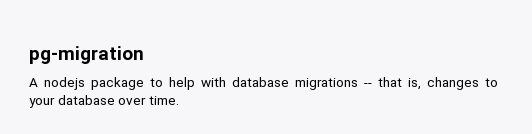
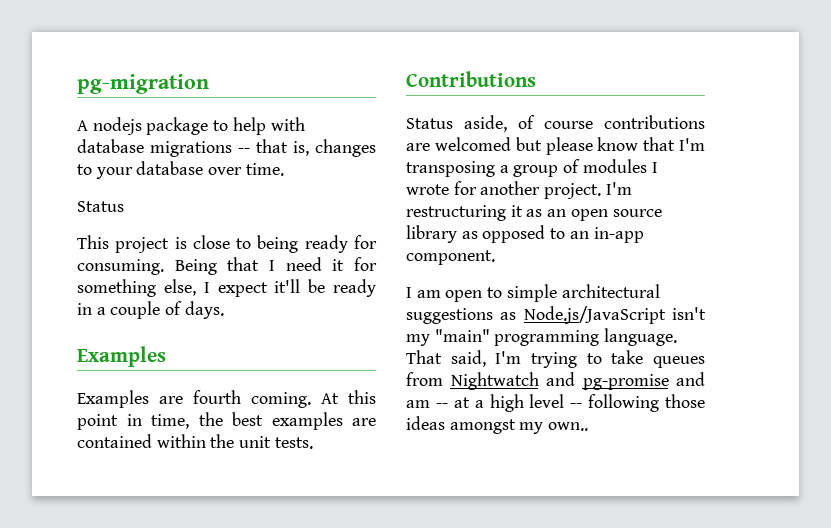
  A nodejs package to help with database migrations -- that is, changes to your database over time.
+ Status
+ This project is close to being ready for consuming. Being that I need it for something else, I expect it'll be ready in a couple of days.
+ Examples
+ Examples are fourth coming. At this point in time, the best examples are contained within the unit tests.
+ Contributions
+ Status aside, of course contributions are welcomed but please know that I'm transposing a group of modules I wrote for another project. I'm restructuring it as an open source library as opposed to an in-app component.
+ I am open to simple architectural suggestions as Node.js/JavaScript isn't my "main" programming language. That said, I'm trying to take queues from Nightwatch and pg-promise and am -- at a high level -- following those ideas amongst my own..

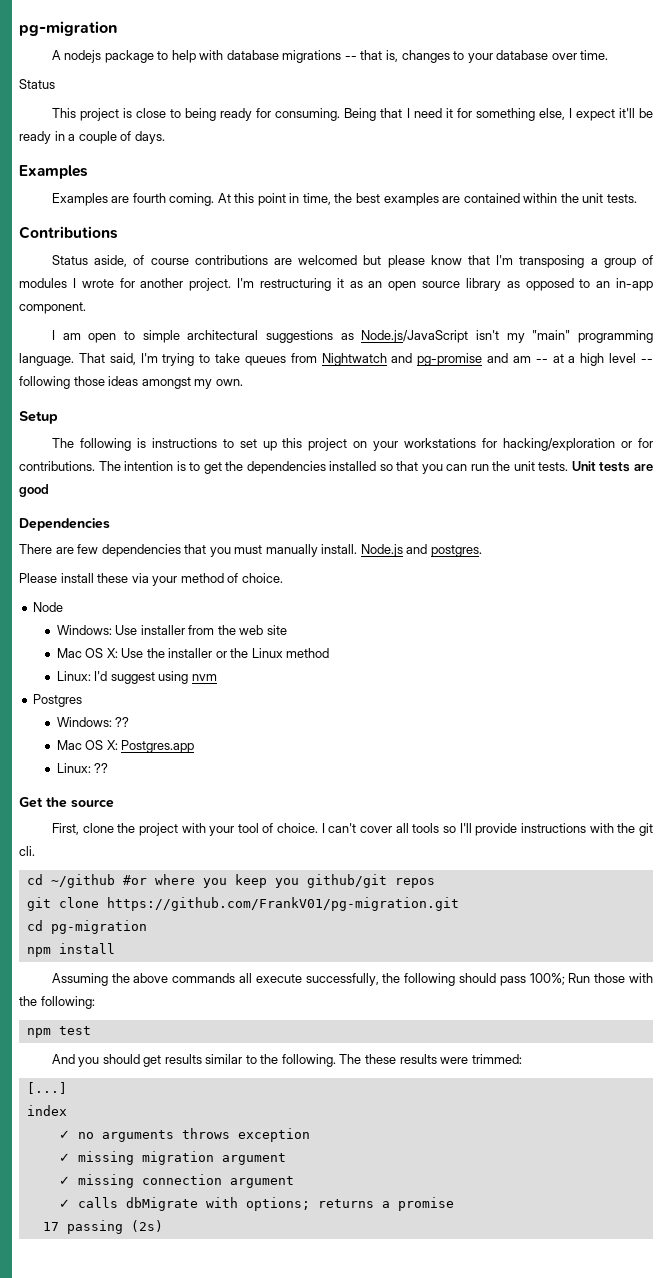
- That said, I'm trying to take queues from Nightwatch and pg-promise and am -- at a high level -- following those ideas amongst my own..
+ That said, I'm trying to take queues from Nightwatch and pg-promise and am -- at a high level -- following those ideas amongst my own.
+ Setup
+ The following is instructions to set up this project on your workstations for hacking/exploration or for contributions. The intention is to get the dependencies installed so that you can run the unit tests. Unit tests are good
+ Dependencies
+ There are few dependencies that you must manually install. Node.js and postgres.
+ Please install these via your method of choice.
+ Node
+ Windows: Use installer from the web site
+ Mac OS X: Use the installer or the Linux method
+ Linux: I'd suggest using nvm
+ Postgres
+ Windows: ??
+ Mac OS X: Postgres.app
+ Linux: ??
+ Get the source
+ First, clone the project with your tool of choice. I can't cover all tools so I'll provide instructions with the git cli.
+ cd ~/github #or where you keep you github/git repos
+ git clone https://github.com/FrankV01/pg-migration.git
+ cd pg-migration
+ npm install
+ Assuming the above commands all execute successfully, the following should pass 100%; Run those with the following:
+ npm test
+ And you should get results similar to the following. The these results were trimmed:
+ [...]
+ index
+ ✓ no arguments throws exception
+ ✓ missing migration argument
+ ✓ missing connection argument
+ ✓ calls dbMigrate with options; returns a promise
+ 17 passing (2s)

